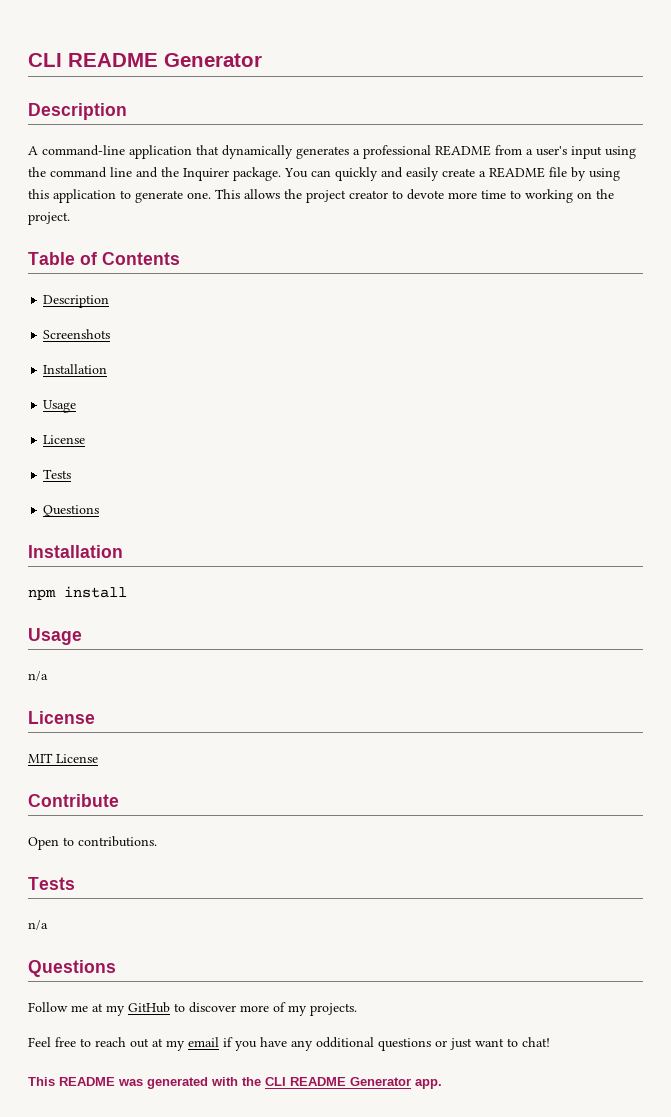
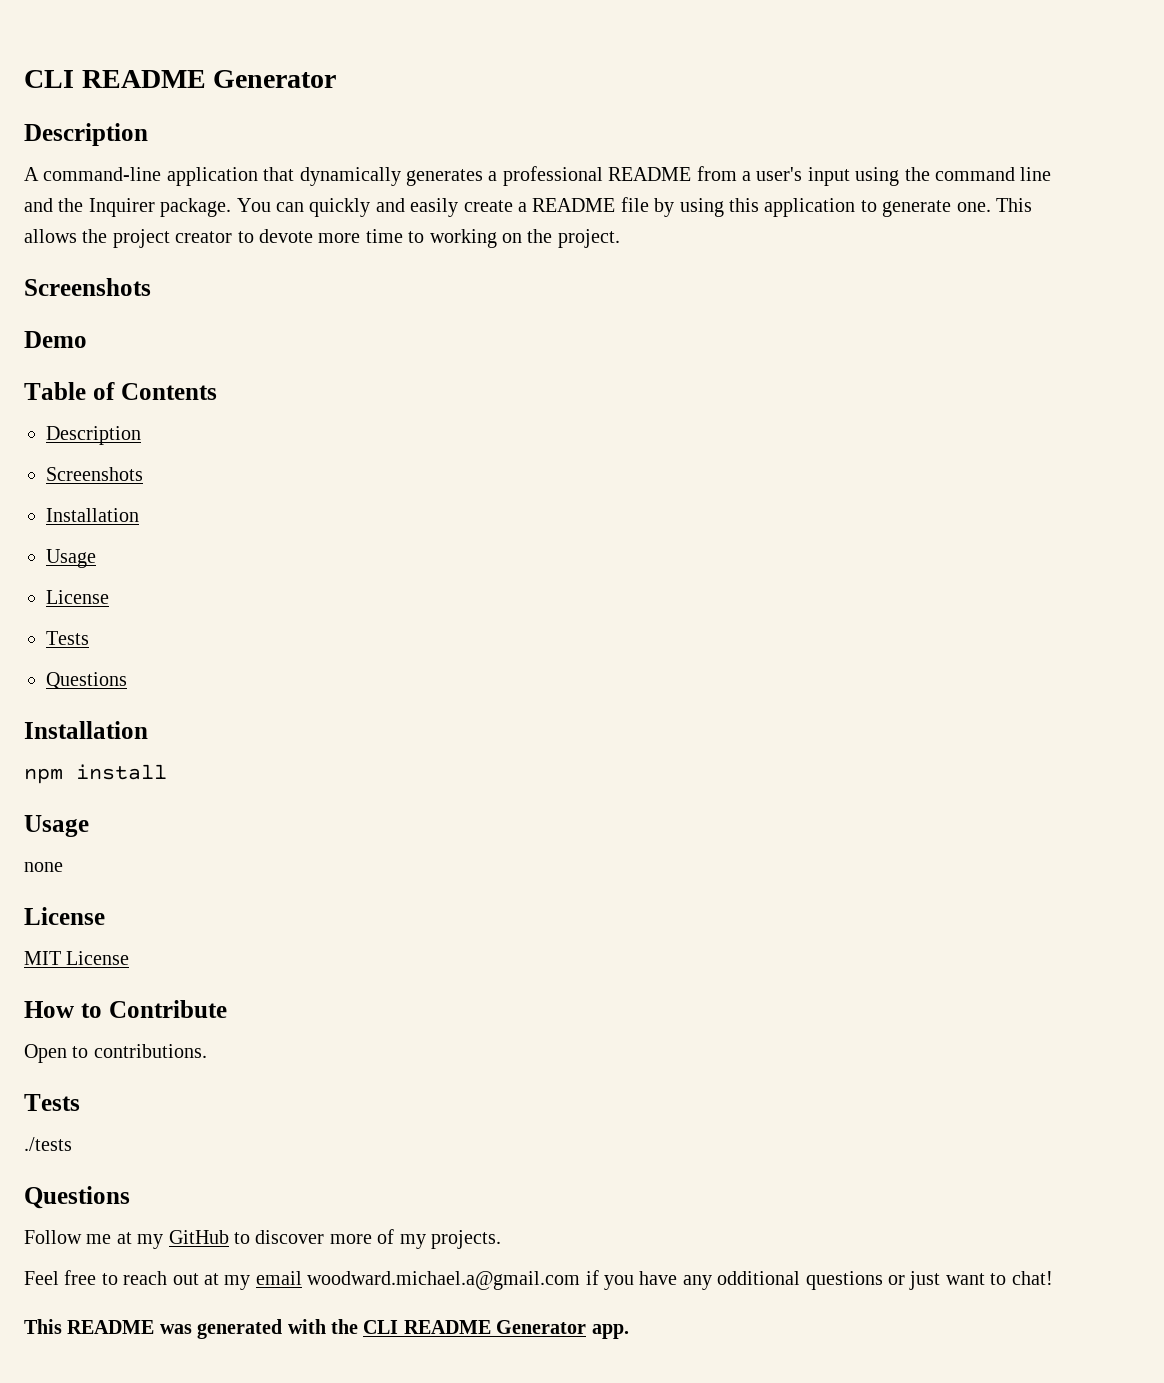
  This allows the project creator to devote more time to working on the project.
+ Screenshots
+ Demo
  npm install
  Usage
- n/a
+ none
- Contribute
+ How to Contribute
  Open to contributions.
  Tests
- n/a
+ ./tests
- Feel free to reach out at my email if you have any odditional questions or just want to chat!
+ Feel free to reach out at my email woodward.michael.a@gmail.com if you have any odditional questions or just want to chat!

